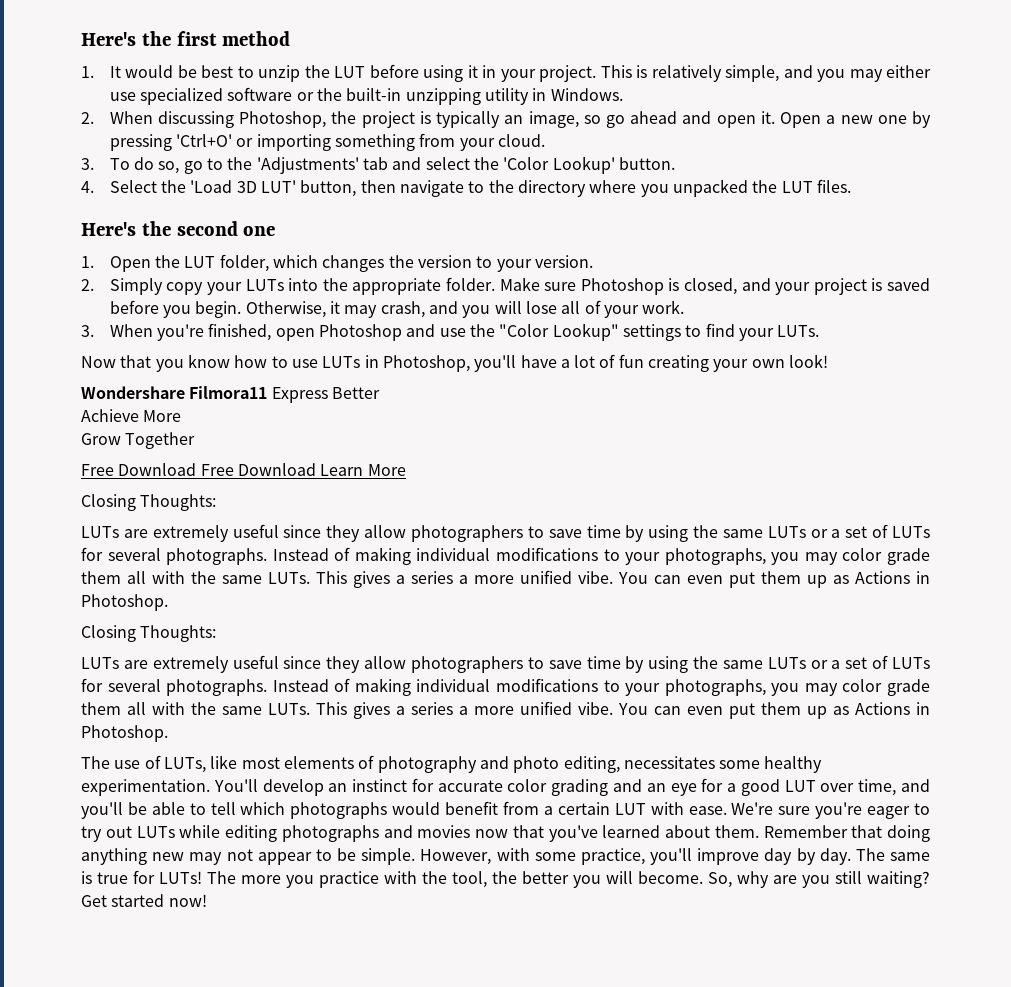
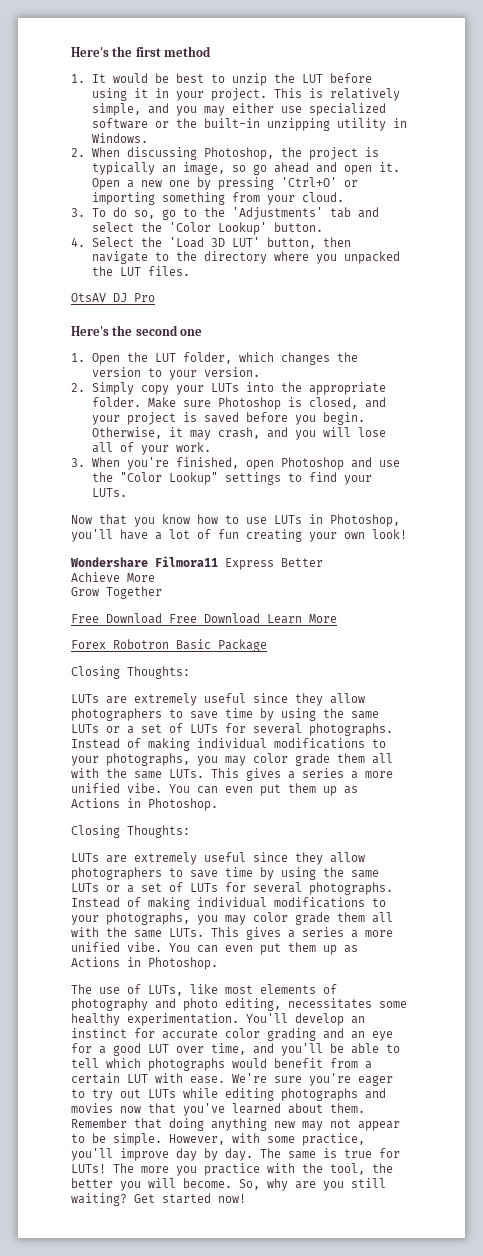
+ OtsAV DJ Pro
+ Forex Robotron Basic Package

